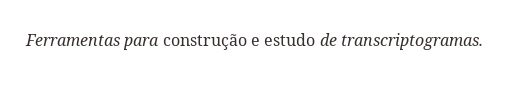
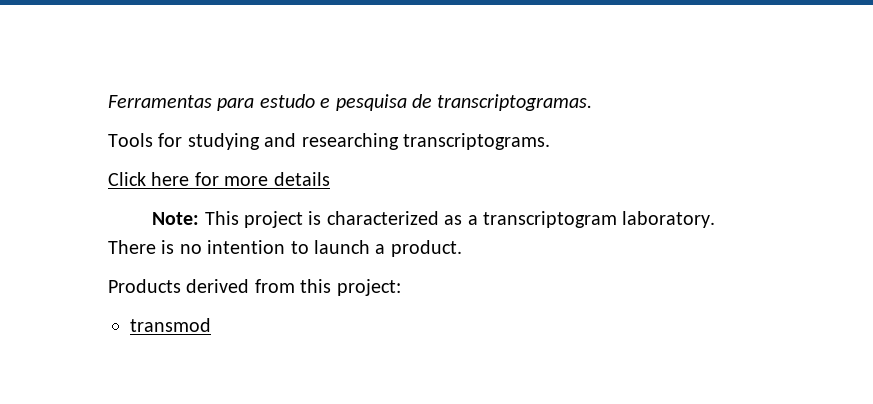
- Ferramentas para construção e estudo de transcriptogramas.
+ Ferramentas para estudo e pesquisa de transcriptogramas.
+ Tools for studying and researching transcriptograms.
+ Click here for more details
+ Note: This project is characterized as a transcriptogram laboratory. There is no intention to launch a product.
+ Products derived from this project:
+ transmod

